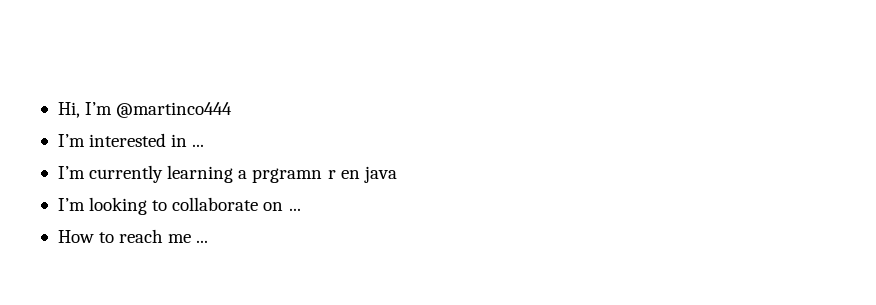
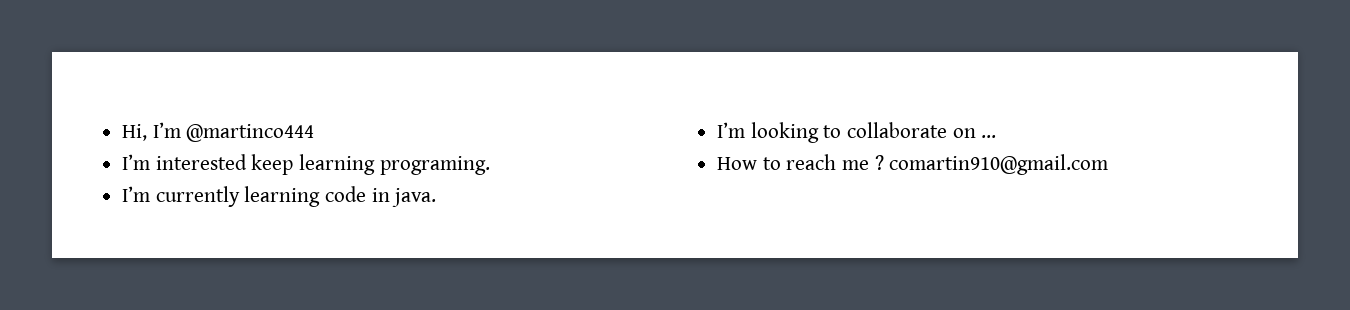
- I’m interested in ...
+ I’m interested keep learning programing.
- I’m currently learning a prgramn r en java
+ I’m currently learning code in java.
- How to reach me ...
+ How to reach me ? comartin910@gmail.com

